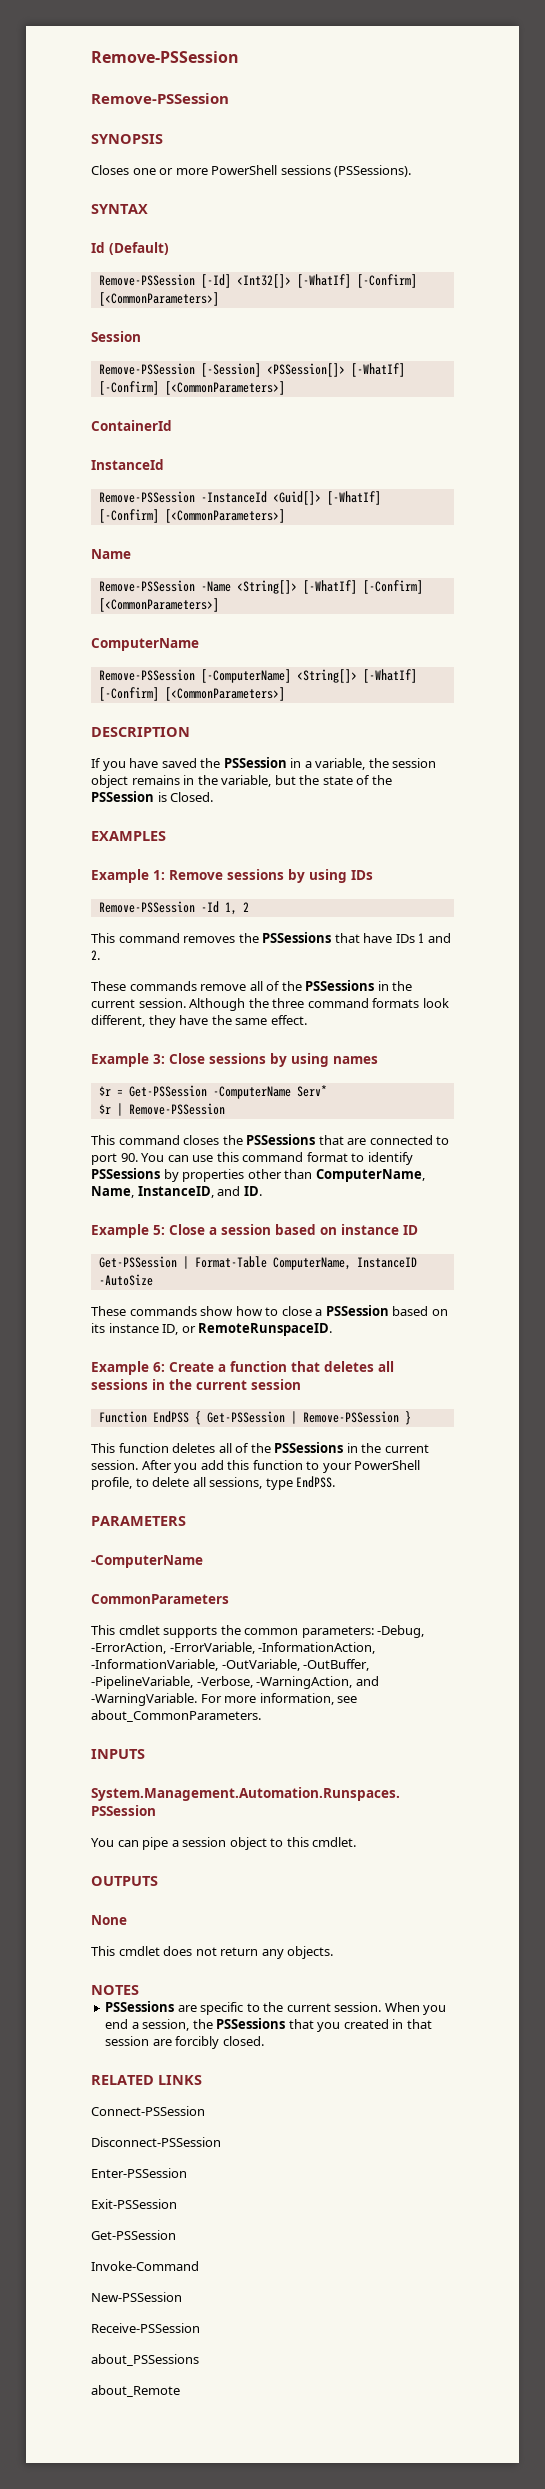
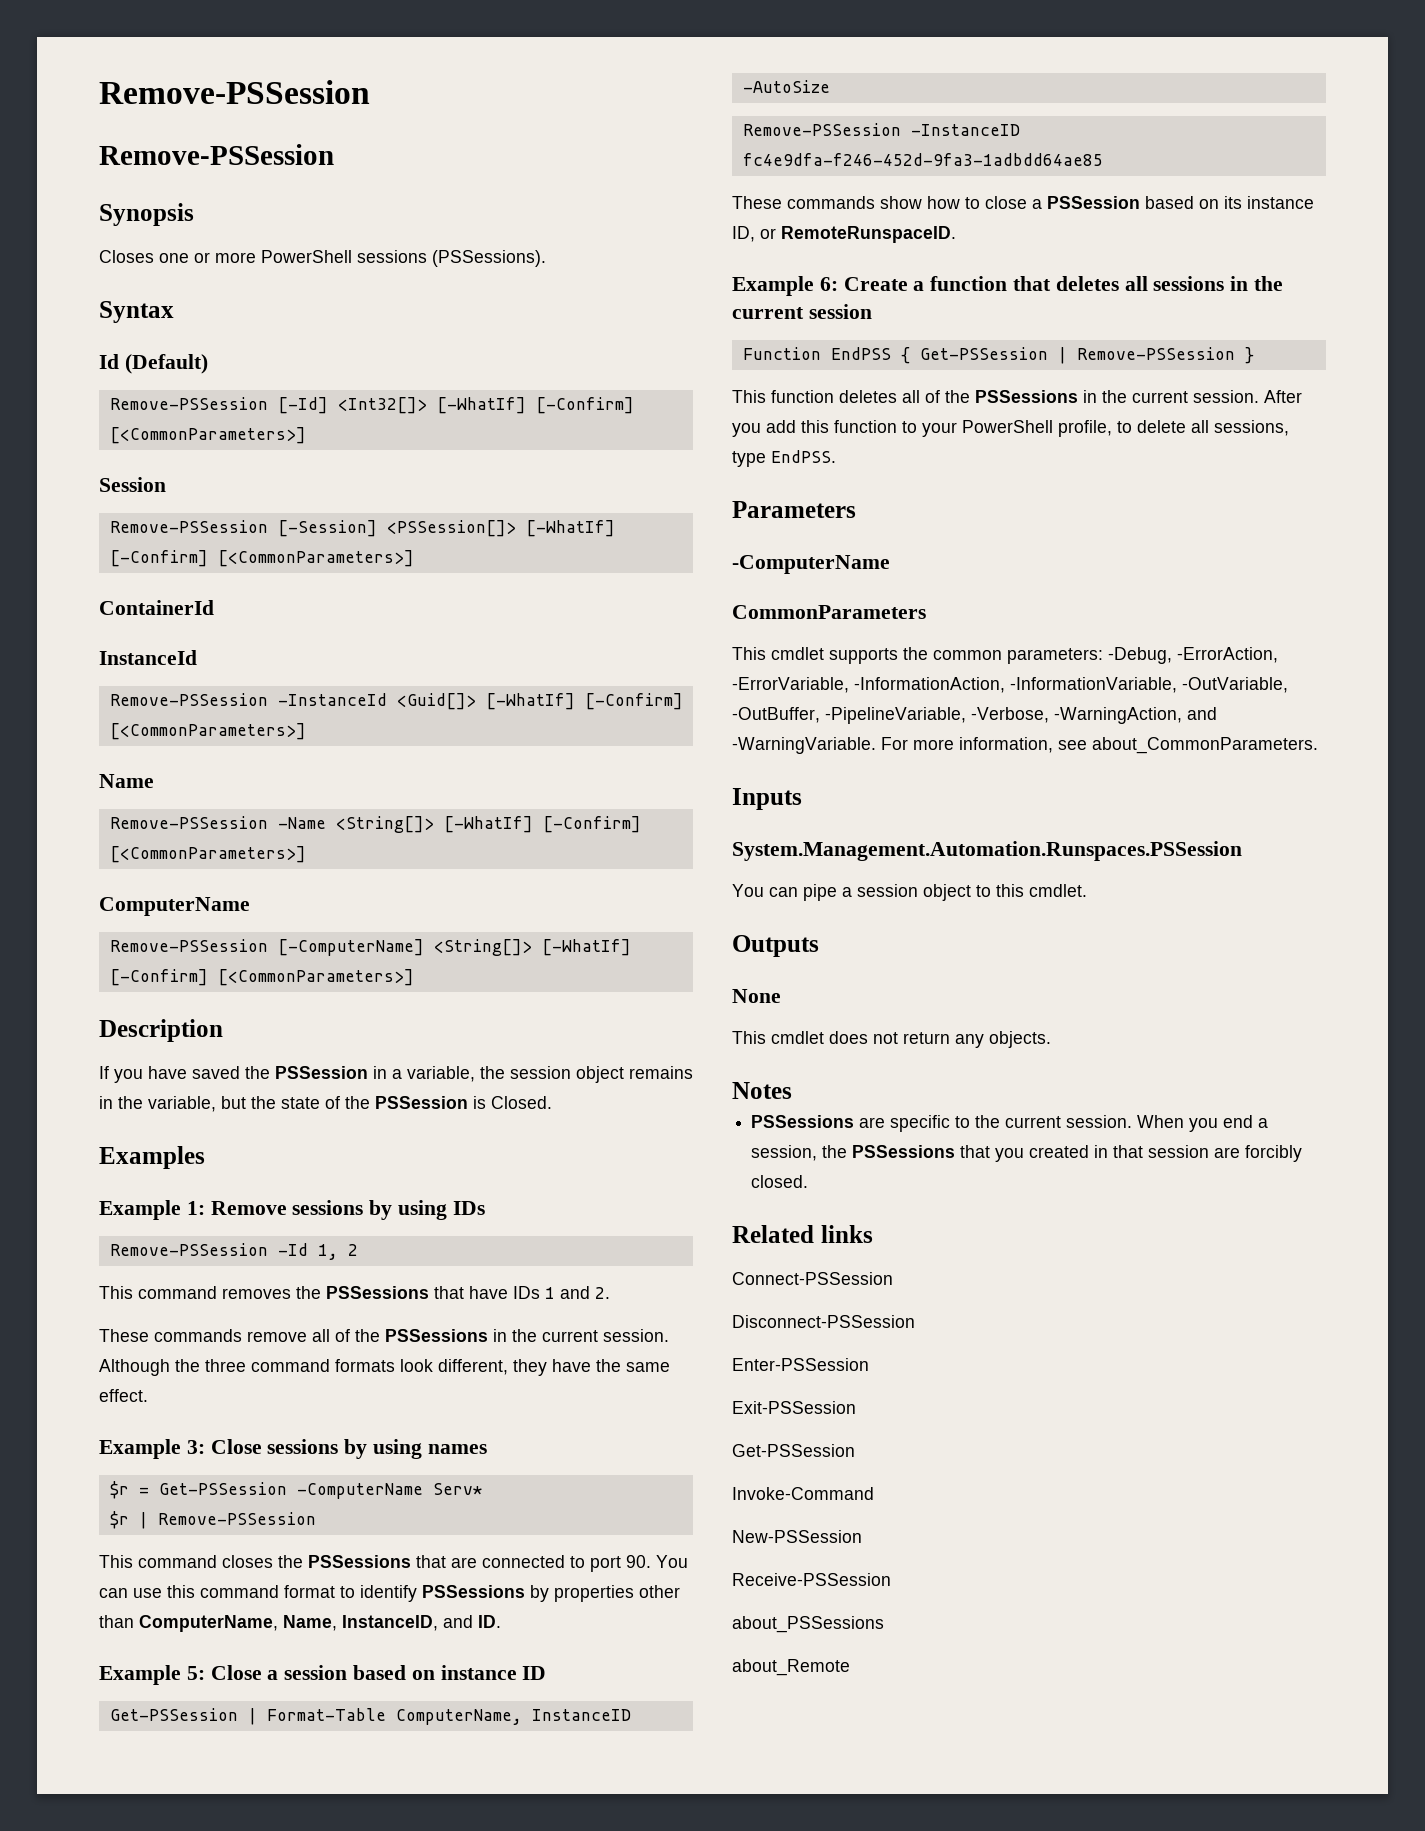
- SYNOPSIS
+ Synopsis
- SYNTAX
+ Syntax
- DESCRIPTION
+ Description
- EXAMPLES
+ Examples
+ Remove-PSSession -InstanceID fc4e9dfa-f246-452d-9fa3-1adbdd64ae85
- PARAMETERS
+ Parameters
- INPUTS
+ Inputs
- OUTPUTS
+ Outputs
- NOTES
+ Notes
- RELATED LINKS
+ Related links

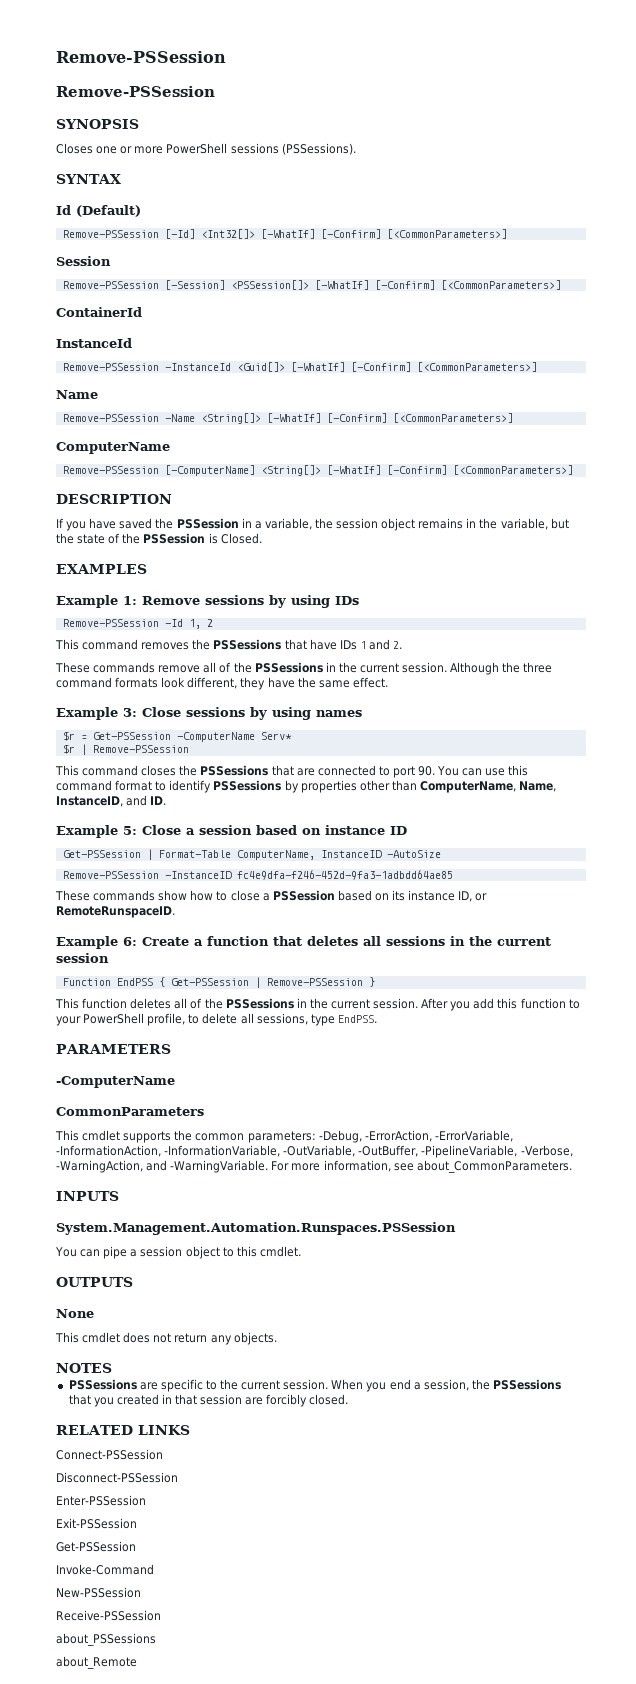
- Synopsis
+ SYNOPSIS
- Syntax
+ SYNTAX
- Description
+ DESCRIPTION
- Examples
+ EXAMPLES
- Parameters
+ PARAMETERS
- Inputs
+ INPUTS
- Outputs
+ OUTPUTS
- Notes
+ NOTES
- Related links
+ RELATED LINKS

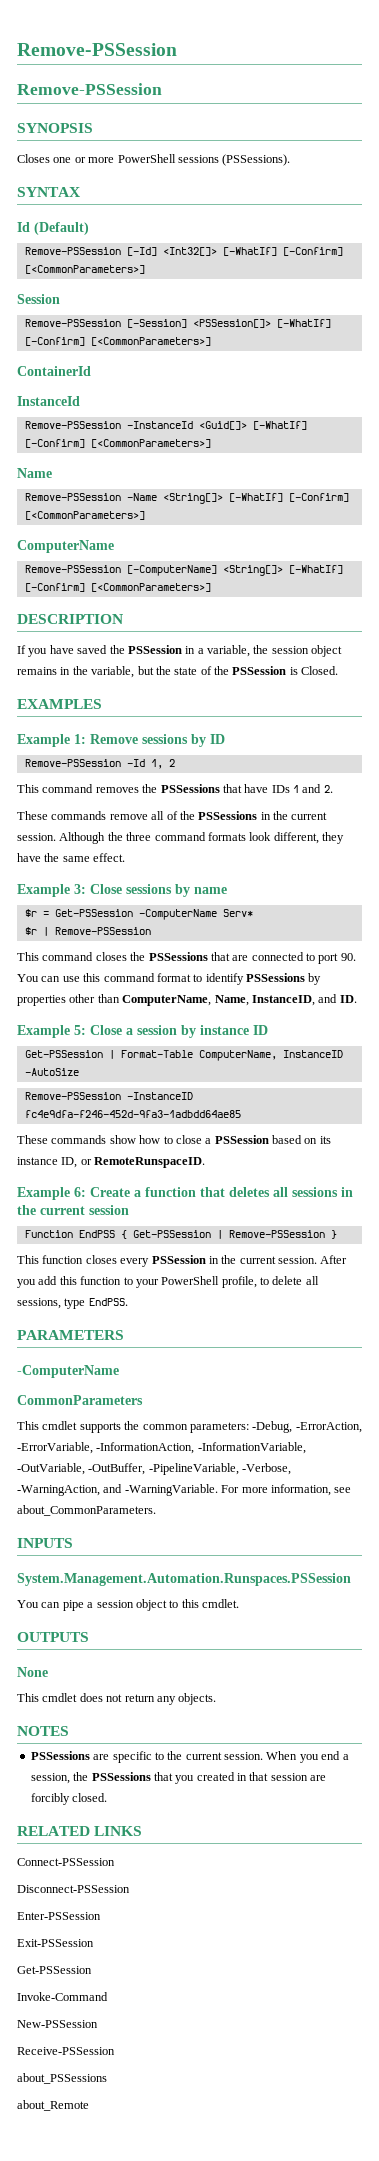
- Example 1: Remove sessions by using IDs
+ Example 1: Remove sessions by ID
- Example 3: Close sessions by using names
+ Example 3: Close sessions by name
- Example 5: Close a session based on instance ID
+ Example 5: Close a session by instance ID
- This function deletes all of the PSSessions in the current session.
+ This function closes every PSSession in the current session.

